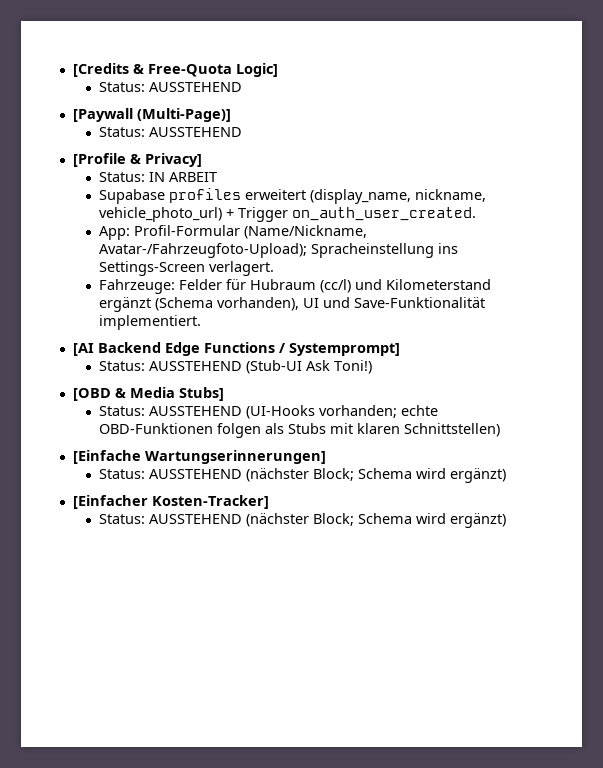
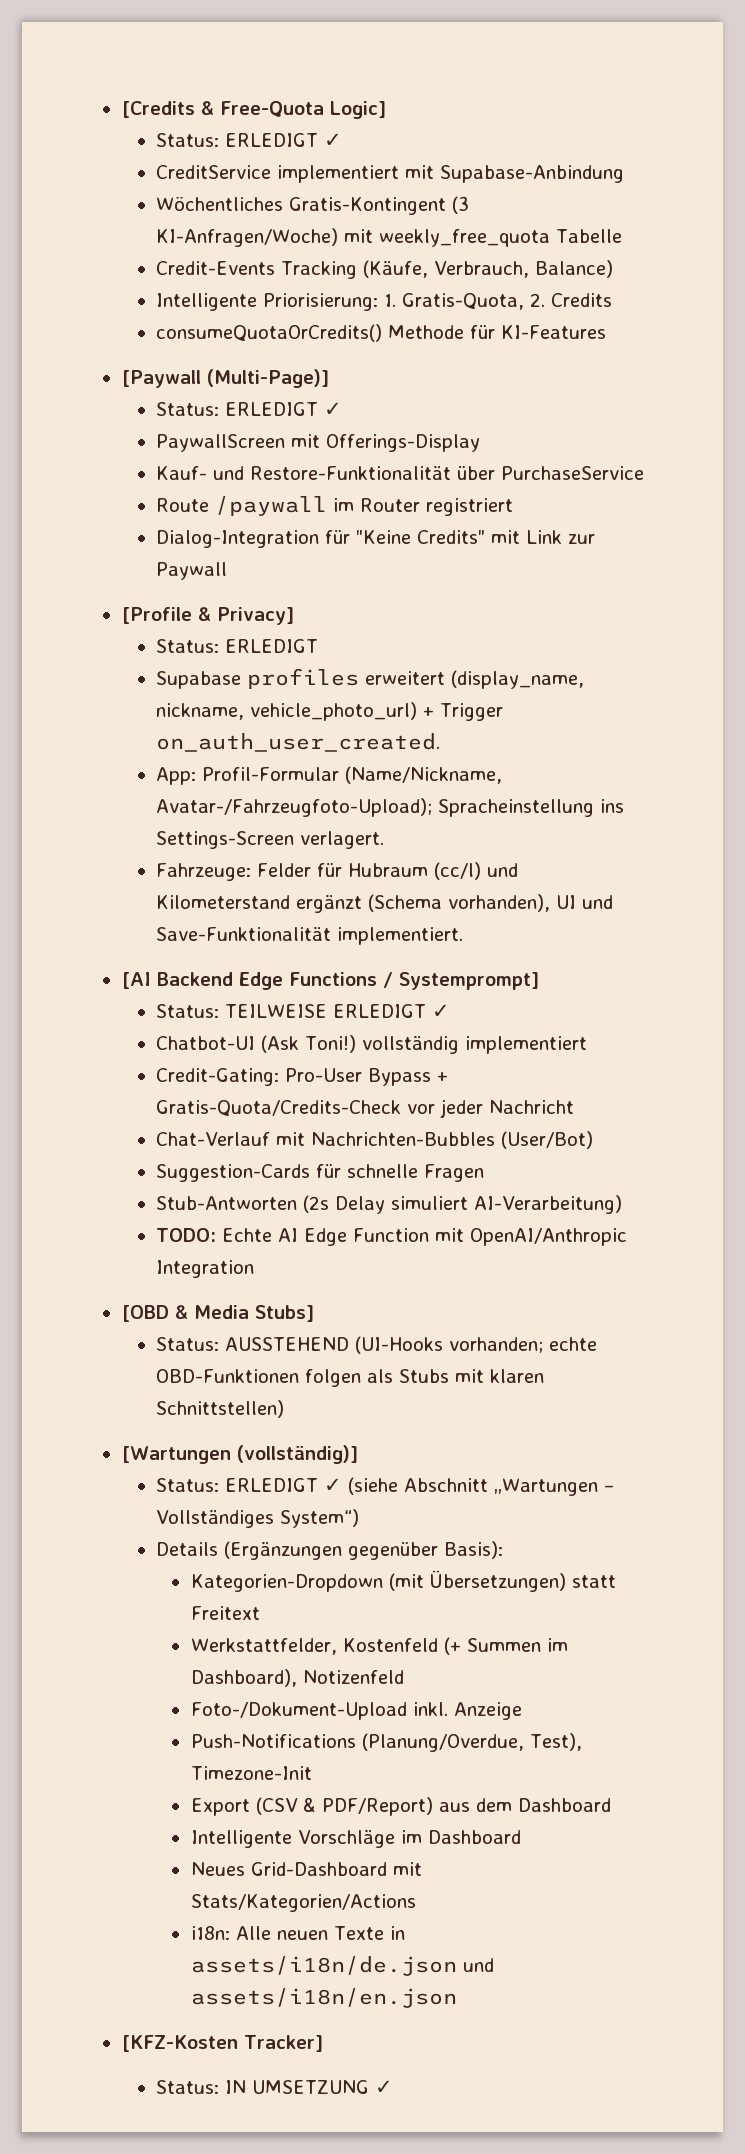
  [Credits & Free-Quota Logic]
- Status: AUSSTEHEND
+ Status: ERLEDIGT ✓
+ CreditService implementiert mit Supabase-Anbindung
+ Wöchentliches Gratis-Kontingent (3 KI-Anfragen/Woche) mit weekly_free_quota Tabelle
+ Credit-Events Tracking (Käufe, Verbrauch, Balance)
+ Intelligente Priorisierung: 1. Gratis-Quota, 2. Credits
+ consumeQuotaOrCredits() Methode für KI-Features
  [Paywall (Multi-Page)]
- Status: AUSSTEHEND
+ Status: ERLEDIGT ✓
+ PaywallScreen mit Offerings-Display
+ Kauf- und Restore-Funktionalität über PurchaseService
+ Route /paywall im Router registriert
+ Dialog-Integration für "Keine Credits" mit Link zur Paywall
  [Profile & Privacy]
- Status: IN ARBEIT
+ Status: ERLEDIGT
- Status: AUSSTEHEND (Stub-UI Ask Toni!)
+ Status: TEILWEISE ERLEDIGT ✓
+ Chatbot-UI (Ask Toni!) vollständig implementiert
+ Credit-Gating: Pro-User Bypass + Gratis-Quota/Credits-Check vor jeder Nachricht
+ Chat-Verlauf mit Nachrichten-Bubbles (User/Bot)
+ Suggestion-Cards für schnelle Fragen
+ Stub-Antworten (2s Delay simuliert AI-Verarbeitung)
+ TODO: Echte AI Edge Function mit OpenAI/Anthropic Integration
- [Einfache Wartungserinnerungen]
- Status: AUSSTEHEND (nächster Block; Schema wird ergänzt)
- [Einfacher Kosten-Tracker]
- Status: AUSSTEHEND (nächster Block; Schema wird ergänzt)
+ [Wartungen (vollständig)]
+ Status: ERLEDIGT ✓ (siehe Abschnitt „Wartungen – Vollständiges System“)
+ Details (Ergänzungen gegenüber Basis):
+ Kategorien-Dropdown (mit Übersetzungen) statt Freitext
+ Werkstattfelder, Kostenfeld (+ Summen im Dashboard), Notizenfeld
+ Foto-/Dokument-Upload inkl. Anzeige
+ Push-Notifications (Planung/Overdue, Test), Timezone-Init
+ Export (CSV & PDF/Report) aus dem Dashboard
+ Intelligente Vorschläge im Dashboard
+ Neues Grid-Dashboard mit Stats/Kategorien/Actions
+ i18n: Alle neuen Texte in assets/i18n/de.json und assets/i18n/en.json
+ [KFZ-Kosten Tracker]
+ Status: IN UMSETZUNG ✓

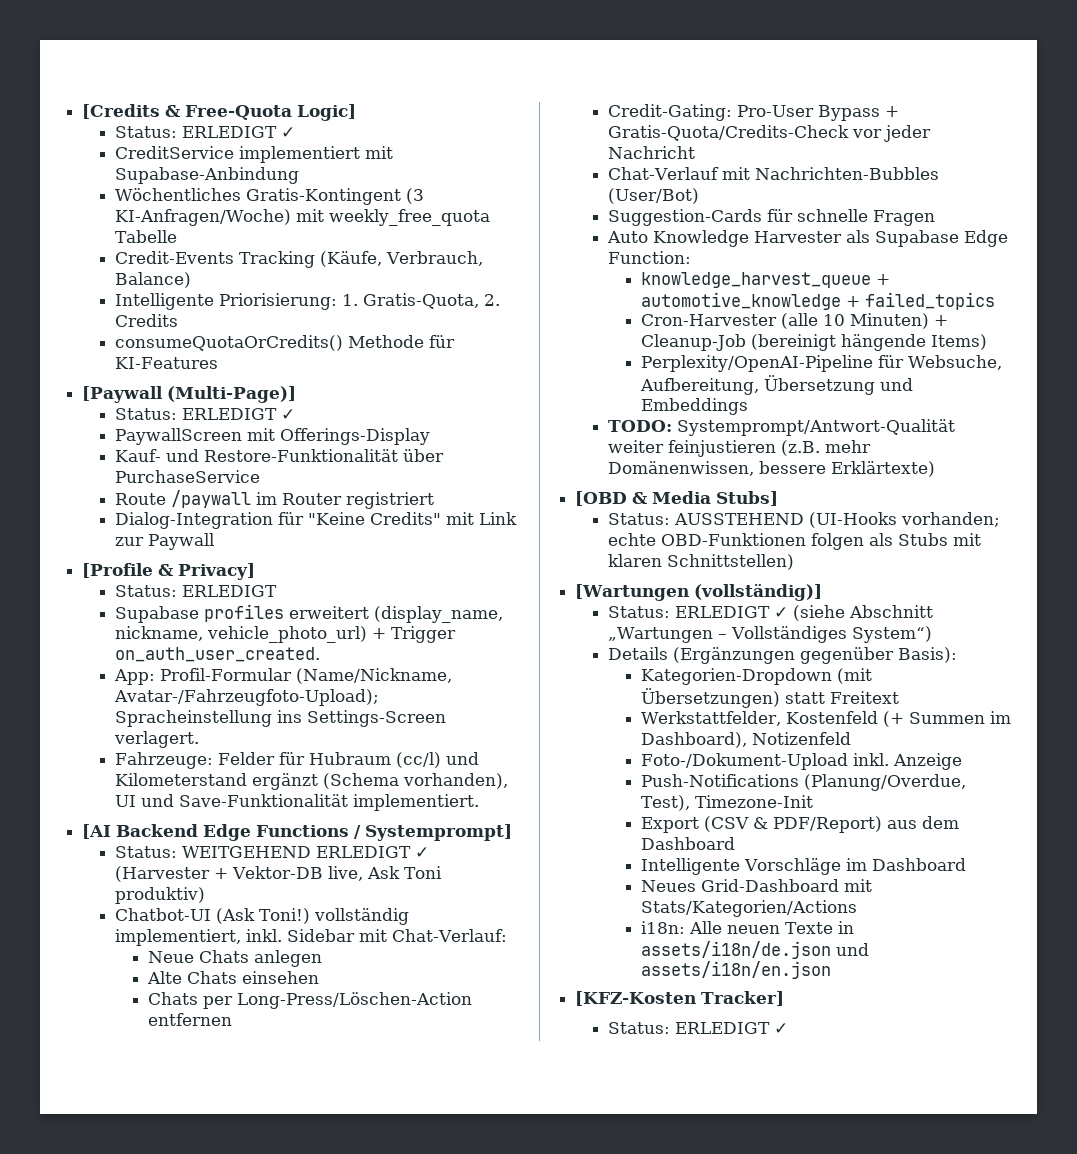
- Status: TEILWEISE ERLEDIGT ✓
- Chatbot-UI (Ask Toni!) vollständig implementiert
+ Status: WEITGEHEND ERLEDIGT ✓ (Harvester + Vektor-DB live, Ask Toni produktiv)
+ Chatbot-UI (Ask Toni!) vollständig implementiert, inkl. Sidebar mit Chat-Verlauf:
+ Neue Chats anlegen
+ Alte Chats einsehen
+ Chats per Long-Press/Löschen-Action entfernen
- Stub-Antworten (2s Delay simuliert AI-Verarbeitung)
- TODO: Echte AI Edge Function mit OpenAI/Anthropic Integration
+ Auto Knowledge Harvester als Supabase Edge Function:
+ knowledge_harvest_queue + automotive_knowledge + failed_topics
+ Cron-Harvester (alle 10 Minuten) + Cleanup-Job (bereinigt hängende Items)
+ Perplexity/OpenAI-Pipeline für Websuche, Aufbereitung, Übersetzung und Embeddings
+ TODO: Systemprompt/Antwort-Qualität weiter feinjustieren (z.B. mehr Domänenwissen, bessere Erklärtexte)
  [KFZ-Kosten Tracker]
- Status: IN UMSETZUNG ✓
+ Status: ERLEDIGT ✓

